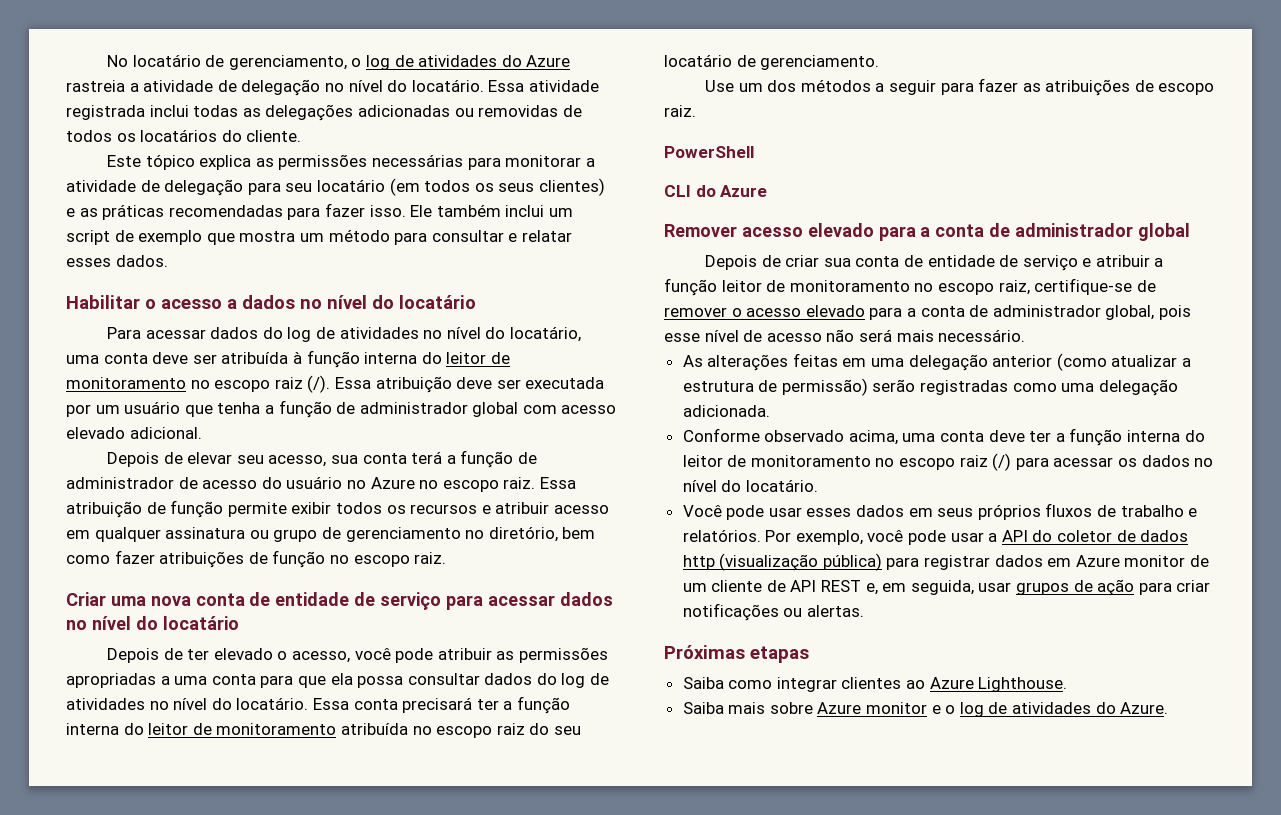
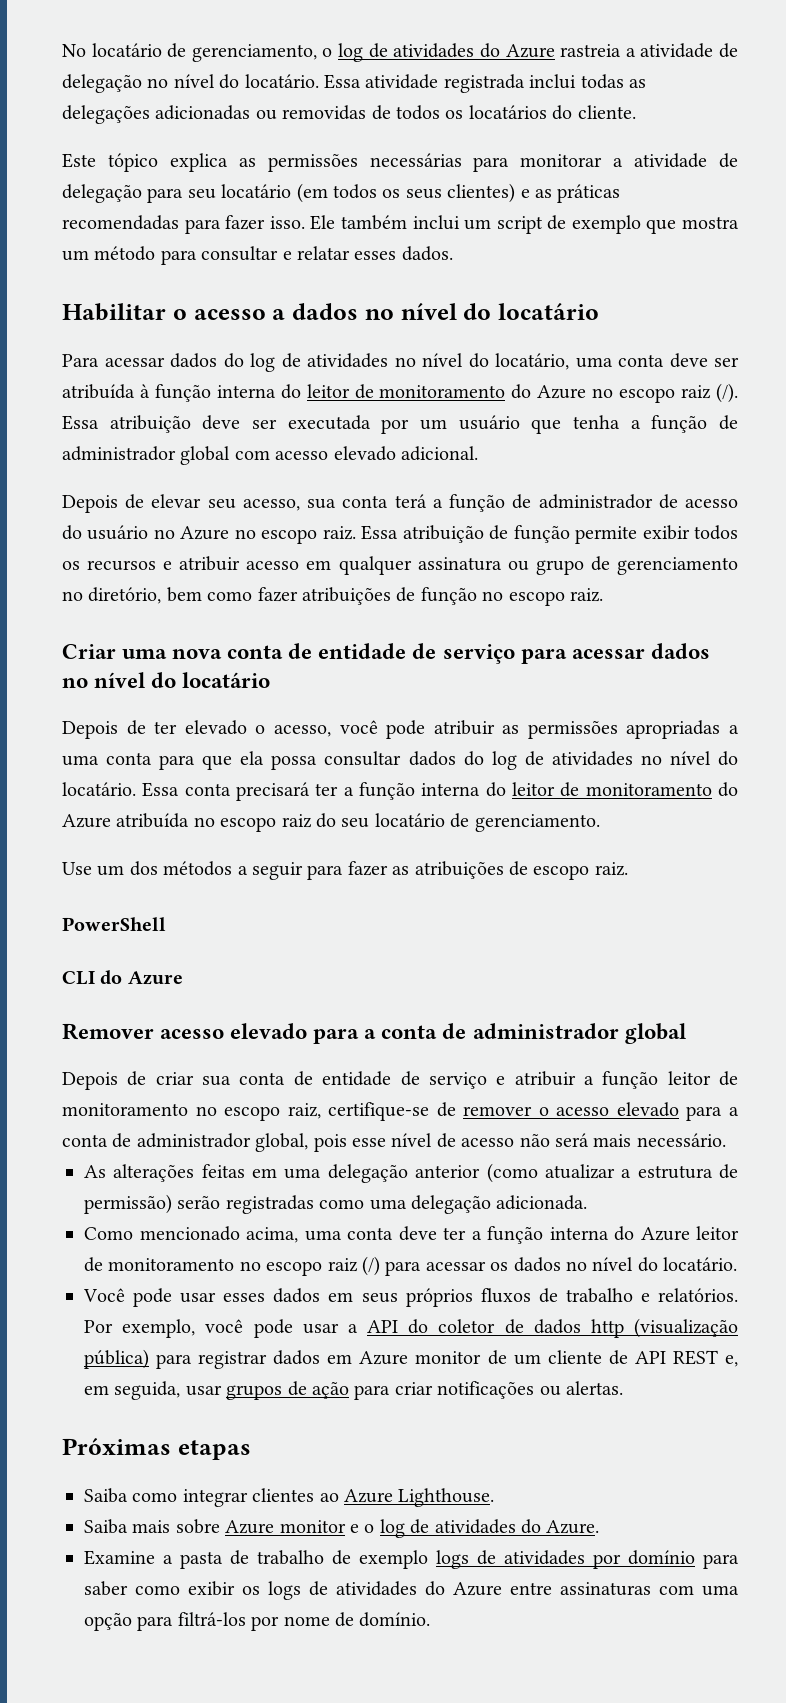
- Para acessar dados do log de atividades no nível do locatário, uma conta deve ser atribuída à função interna do leitor de monitoramento no escopo raiz (/).
+ Para acessar dados do log de atividades no nível do locatário, uma conta deve ser atribuída à função interna do leitor de monitoramento do Azure no escopo raiz (/).
- Essa conta precisará ter a função interna do leitor de monitoramento atribuída no escopo raiz do seu locatário de gerenciamento.
+ Essa conta precisará ter a função interna do leitor de monitoramento do Azure atribuída no escopo raiz do seu locatário de gerenciamento.
- Conforme observado acima, uma conta deve ter a função interna do leitor de monitoramento no escopo raiz (/) para acessar os dados no nível do locatário.
+ Como mencionado acima, uma conta deve ter a função interna do Azure leitor de monitoramento no escopo raiz (/) para acessar os dados no nível do locatário.
+ Examine a pasta de trabalho de exemplo logs de atividades por domínio para saber como exibir os logs de atividades do Azure entre assinaturas com uma opção para filtrá-los por nome de domínio.

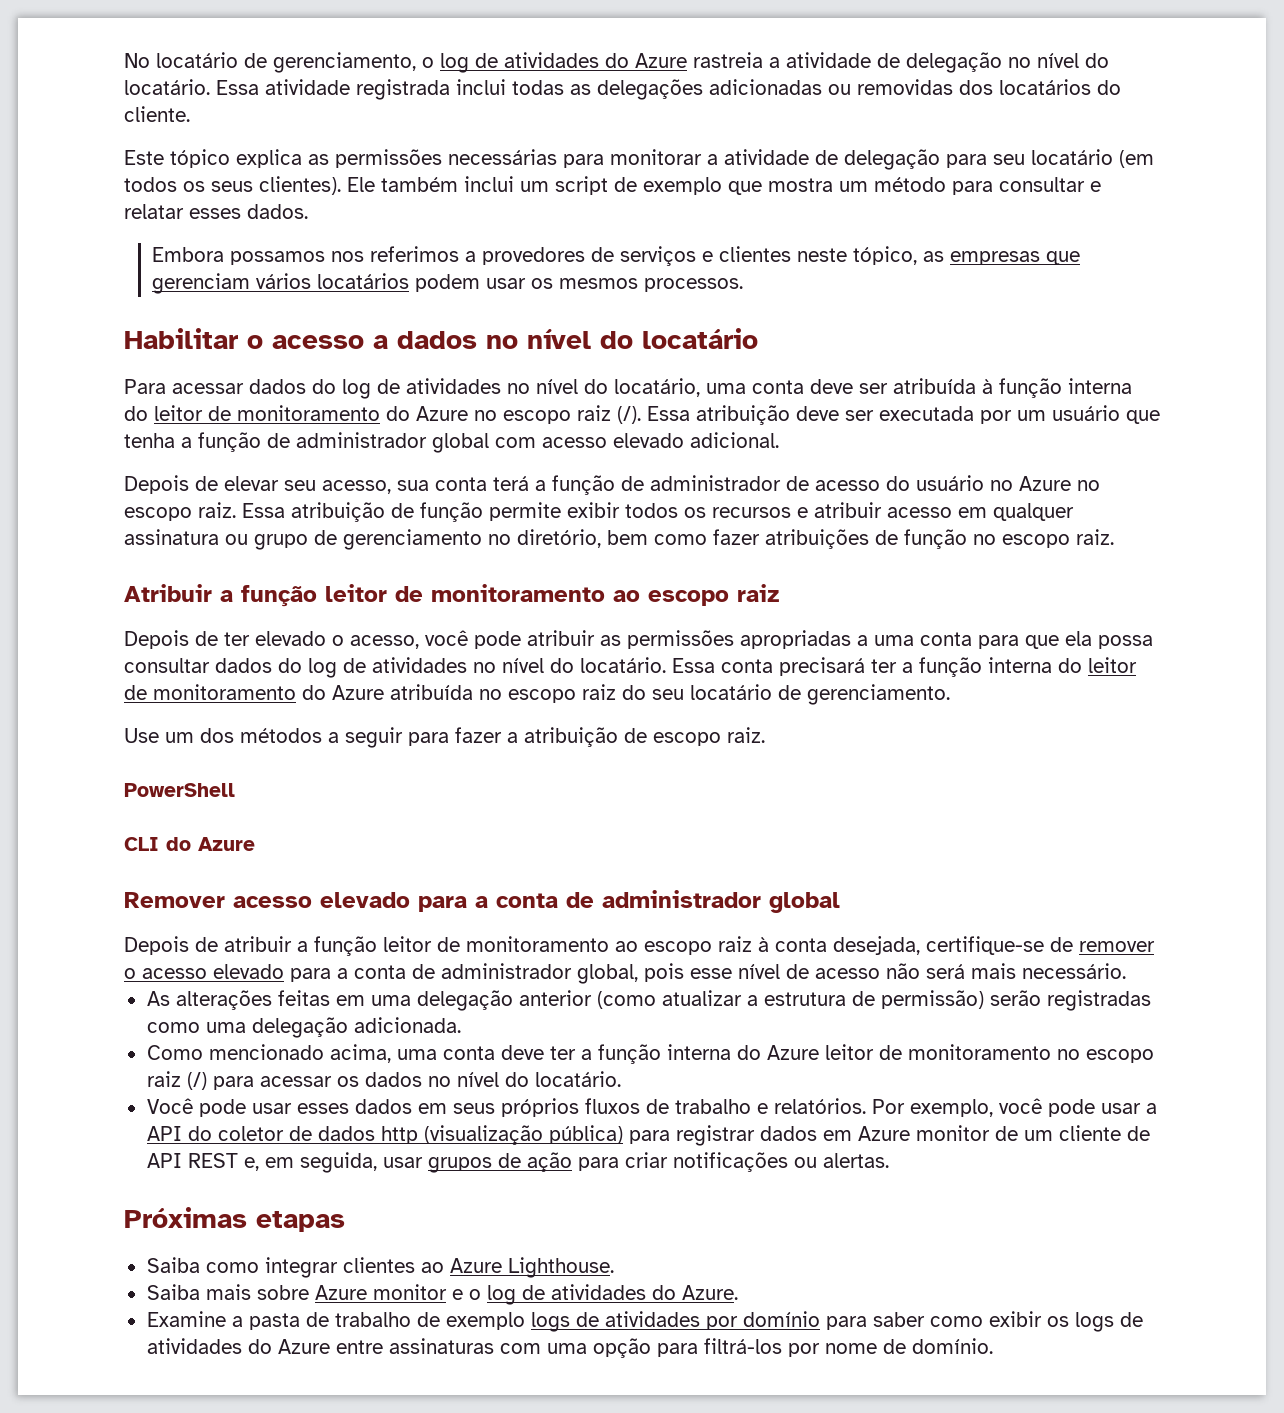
- Essa atividade registrada inclui todas as delegações adicionadas ou removidas de todos os locatários do cliente.
+ Essa atividade registrada inclui todas as delegações adicionadas ou removidas dos locatários do cliente.
- Este tópico explica as permissões necessárias para monitorar a atividade de delegação para seu locatário (em todos os seus clientes) e as práticas recomendadas para fazer isso.
+ Este tópico explica as permissões necessárias para monitorar a atividade de delegação para seu locatário (em todos os seus clientes).
+ Embora possamos nos referimos a provedores de serviços e clientes neste tópico, as empresas que gerenciam vários locatários podem usar os mesmos processos.
- Criar uma nova conta de entidade de serviço para acessar dados no nível do locatário
+ Atribuir a função leitor de monitoramento ao escopo raiz
- Use um dos métodos a seguir para fazer as atribuições de escopo raiz.
+ Use um dos métodos a seguir para fazer a atribuição de escopo raiz.
- Depois de criar sua conta de entidade de serviço e atribuir a função leitor de monitoramento no escopo raiz, certifique-se de remover o acesso elevado para a conta de administrador global, pois esse nível de acesso não será mais necessário.
+ Depois de atribuir a função leitor de monitoramento ao escopo raiz à conta desejada, certifique-se de remover o acesso elevado para a conta de administrador global, pois esse nível de acesso não será mais necessário.

